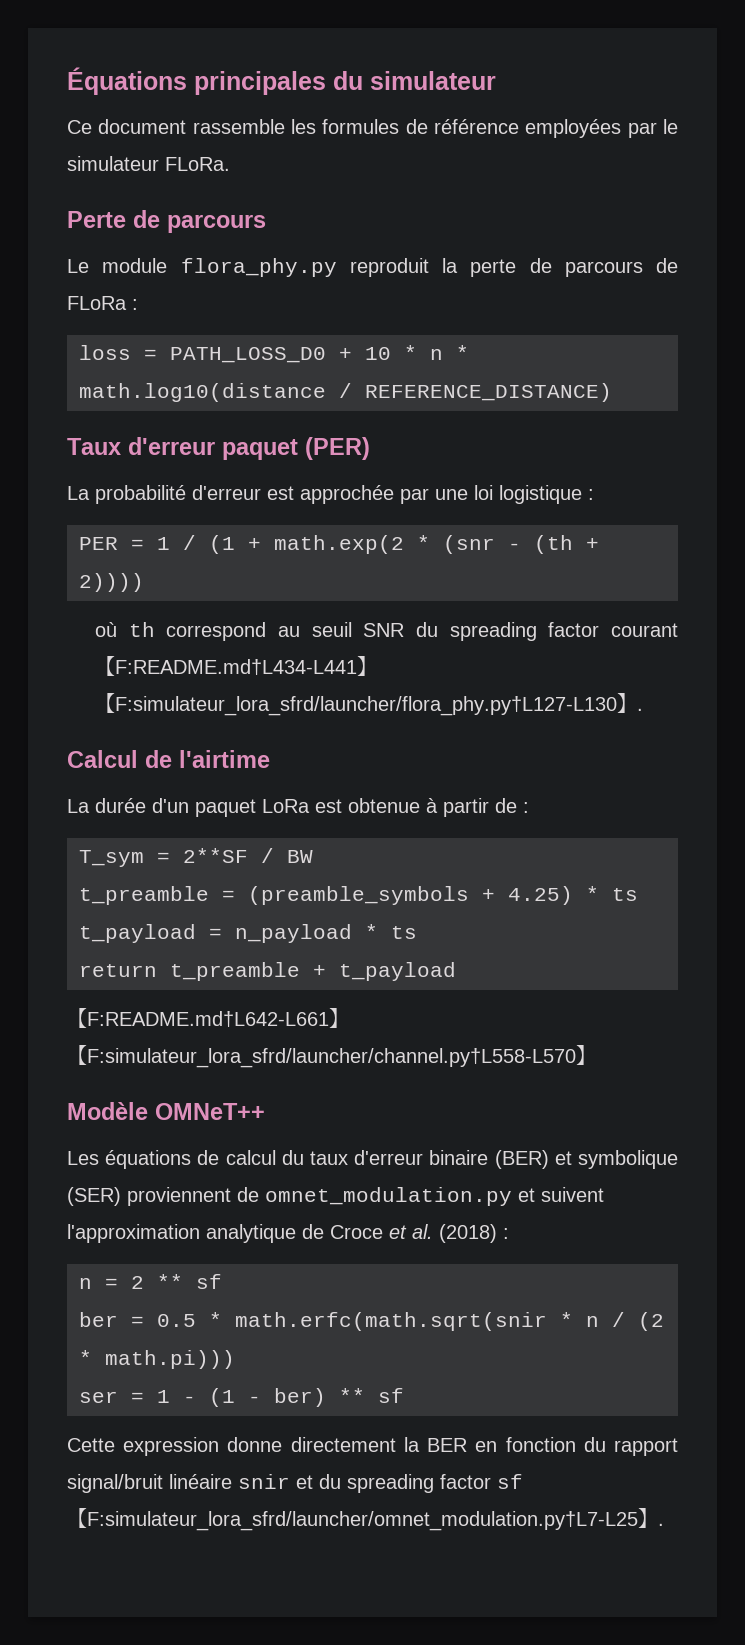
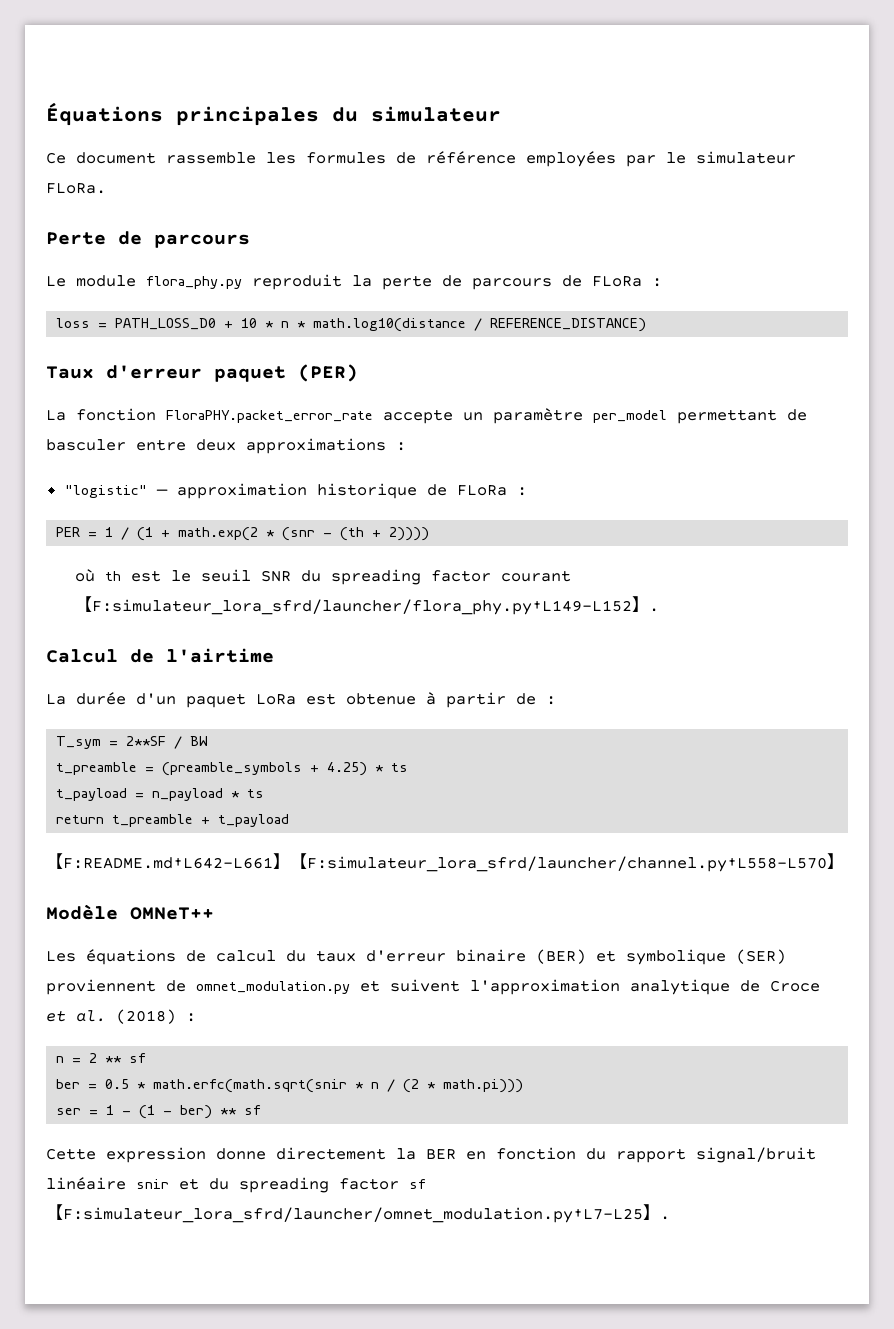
- La probabilité d'erreur est approchée par une loi logistique :
+ La fonction FloraPHY.packet_error_rate accepte un paramètre per_model permettant de basculer entre deux approximations :
+ "logistic" — approximation historique de FLoRa :
- où th correspond au seuil SNR du spreading factor courant【F:README.md†L434-L441】【F:simulateur_lora_sfrd/launcher/flora_phy.py†L127-L130】.
+ où th est le seuil SNR du spreading factor courant【F:simulateur_lora_sfrd/launcher/flora_phy.py†L149-L152】.

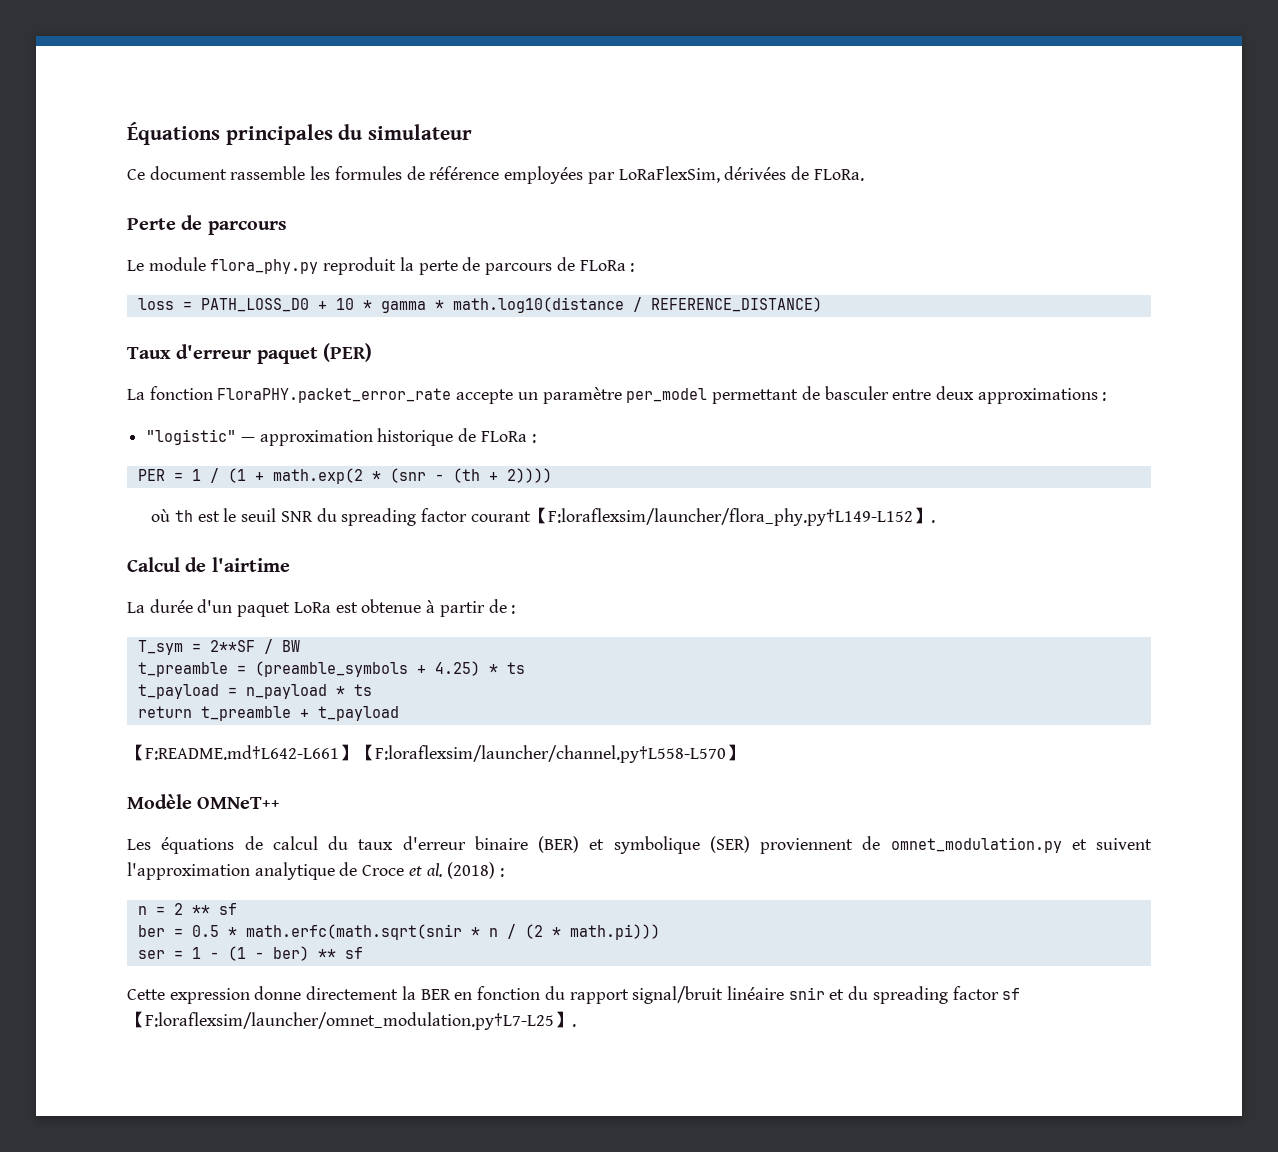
- Ce document rassemble les formules de référence employées par le simulateur FLoRa.
+ Ce document rassemble les formules de référence employées par LoRaFlexSim, dérivées de FLoRa.
- loss = PATH_LOSS_D0 + 10 * n * math.log10(distance / REFERENCE_DISTANCE)
+ loss = PATH_LOSS_D0 + 10 * gamma * math.log10(distance / REFERENCE_DISTANCE)
- où th est le seuil SNR du spreading factor courant【F:simulateur_lora_sfrd/launcher/flora_phy.py†L149-L152】.
+ où th est le seuil SNR du spreading factor courant【F:loraflexsim/launcher/flora_phy.py†L149-L152】.
- 【F:README.md†L642-L661】【F:simulateur_lora_sfrd/launcher/channel.py†L558-L570】
+ 【F:README.md†L642-L661】【F:loraflexsim/launcher/channel.py†L558-L570】
- Cette expression donne directement la BER en fonction du rapport signal/bruit linéaire snir et du spreading factor sf【F:simulateur_lora_sfrd/launcher/omnet_modulation.py†L7-L25】.
+ Cette expression donne directement la BER en fonction du rapport signal/bruit linéaire snir et du spreading factor sf【F:loraflexsim/launcher/omnet_modulation.py†L7-L25】.

